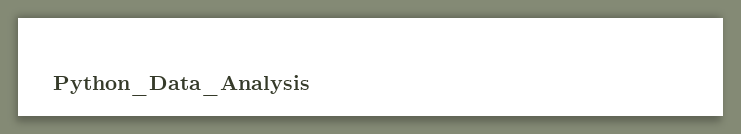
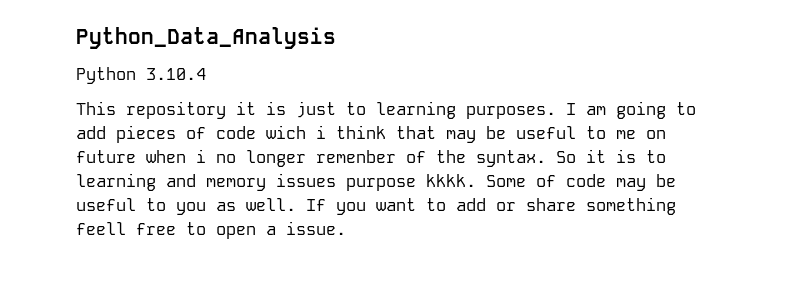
+ Python 3.10.4
+ This repository it is just to learning purposes. I am going to add pieces of code wich i think that may be useful to me on future when i no longer remenber of the syntax. So it is to learning and memory issues purpose kkkk. Some of code may be useful to you as well. If you want to add or share something feell free to open a issue.

